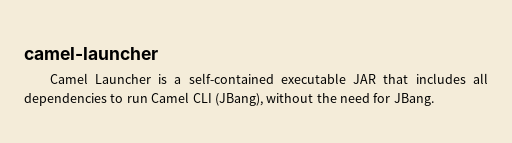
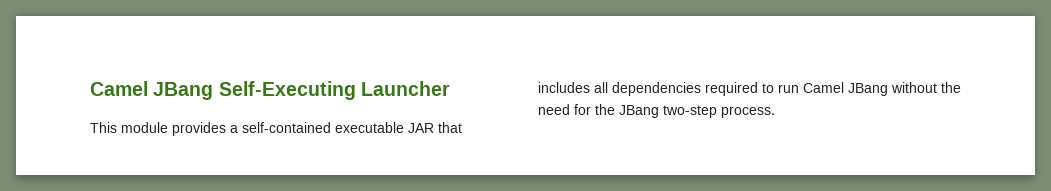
- camel-launcher
- Camel Launcher is a self-contained executable JAR that includes all dependencies to run Camel CLI (JBang), without the need for JBang.
+ Camel JBang Self-Executing Launcher
+ This module provides a self-contained executable JAR that includes all dependencies required to run Camel JBang without the need for the JBang two-step process.

